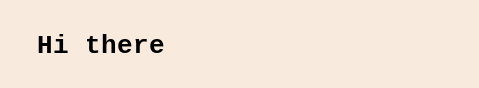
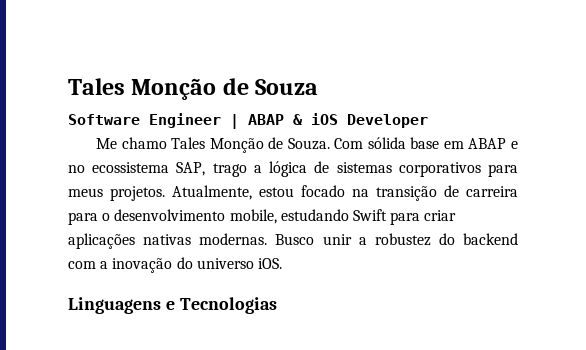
- Hi there
+ Tales Monção de Souza
+ Software Engineer | ABAP & iOS Developer
+ Me chamo Tales Monção de Souza. Com sólida base em ABAP e no ecossistema SAP, trago a lógica de sistemas corporativos para meus projetos. Atualmente, estou focado na transição de carreira para o desenvolvimento mobile, estudando Swift para criar aplicações nativas modernas. Busco unir a robustez do backend com a inovação do universo iOS.
+ Linguagens e Tecnologias

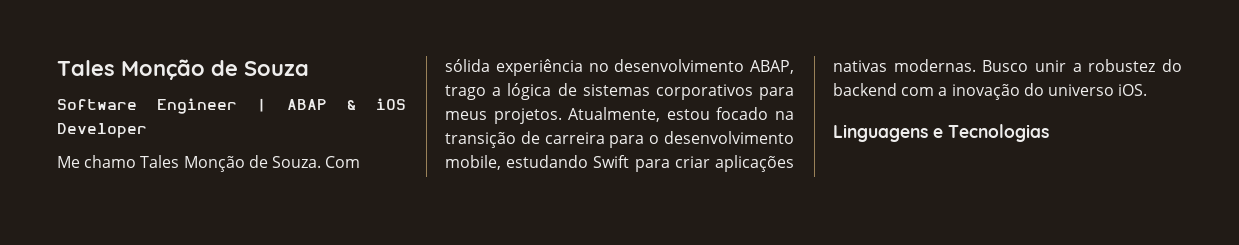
- Com sólida base em ABAP e no ecossistema SAP, trago a lógica de sistemas corporativos para meus projetos.
+ Com sólida experiência no desenvolvimento ABAP, trago a lógica de sistemas corporativos para meus projetos.

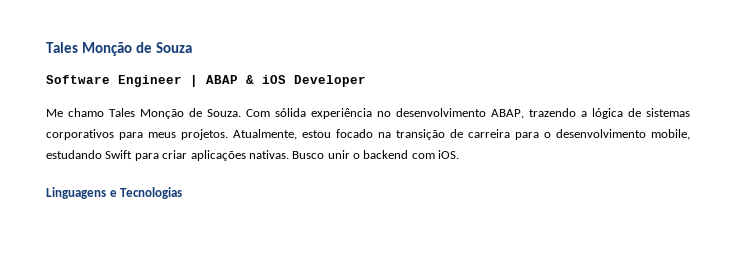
- Com sólida experiência no desenvolvimento ABAP, trago a lógica de sistemas corporativos para meus projetos.
+ Com sólida experiência no desenvolvimento ABAP, trazendo a lógica de sistemas corporativos para meus projetos.
- Atualmente, estou focado na transição de carreira para o desenvolvimento mobile, estudando Swift para criar aplicações nativas modernas. Busco unir a robustez do backend com a inovação do universo iOS.
+ Atualmente, estou focado na transição de carreira para o desenvolvimento mobile, estudando Swift para criar aplicações nativas. Busco unir o backend com iOS.

